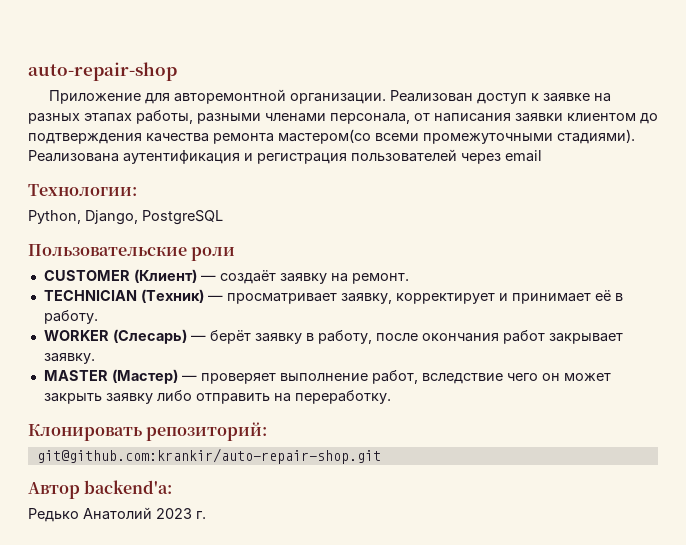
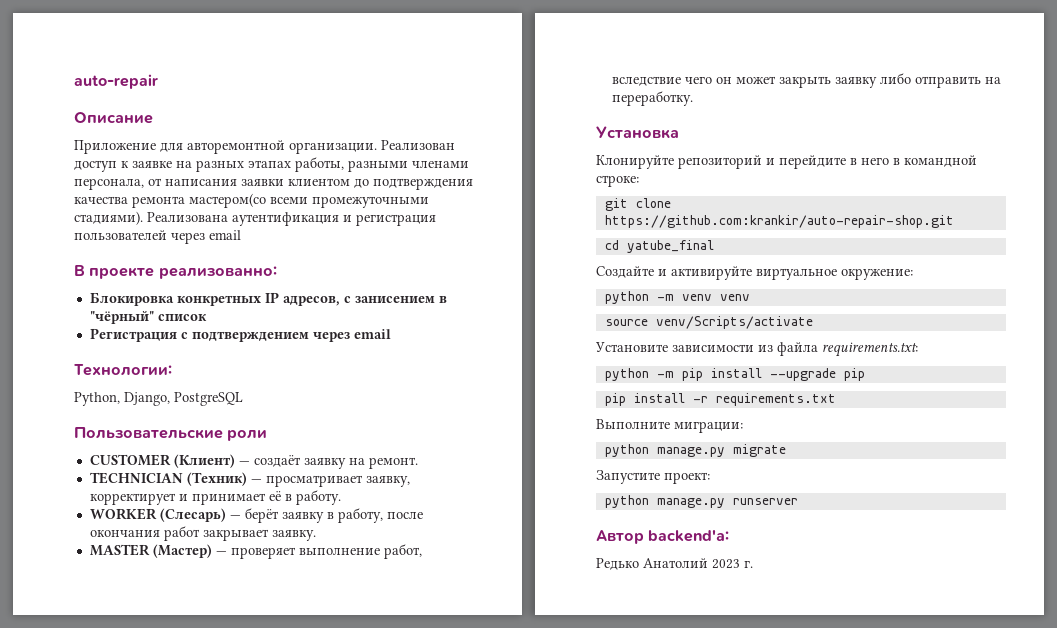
- auto-repair-shop
+ auto-repair
+ Описание
+ В проекте реализованно:
+ Блокировка конкретных IP адресов, с занисением в "чёрный" список
+ Регистрация с подтверждением через email
- Клонировать репозиторий:
- git@github.com:krankir/auto-repair-shop.git
+ Установка
+ Клонируйте репозиторий и перейдите в него в командной строке:
+ git clone https://github.com:krankir/auto-repair-shop.git
+ cd yatube_final
+ Создайте и активируйте виртуальное окружение:
+ python -m venv venv
+ source venv/Scripts/activate
+ Установите зависимости из файла requirements.txt:
+ python -m pip install --upgrade pip
+ pip install -r requirements.txt
+ Выполните миграции:
+ python manage.py migrate
+ Запустите проект:
+ python manage.py runserver

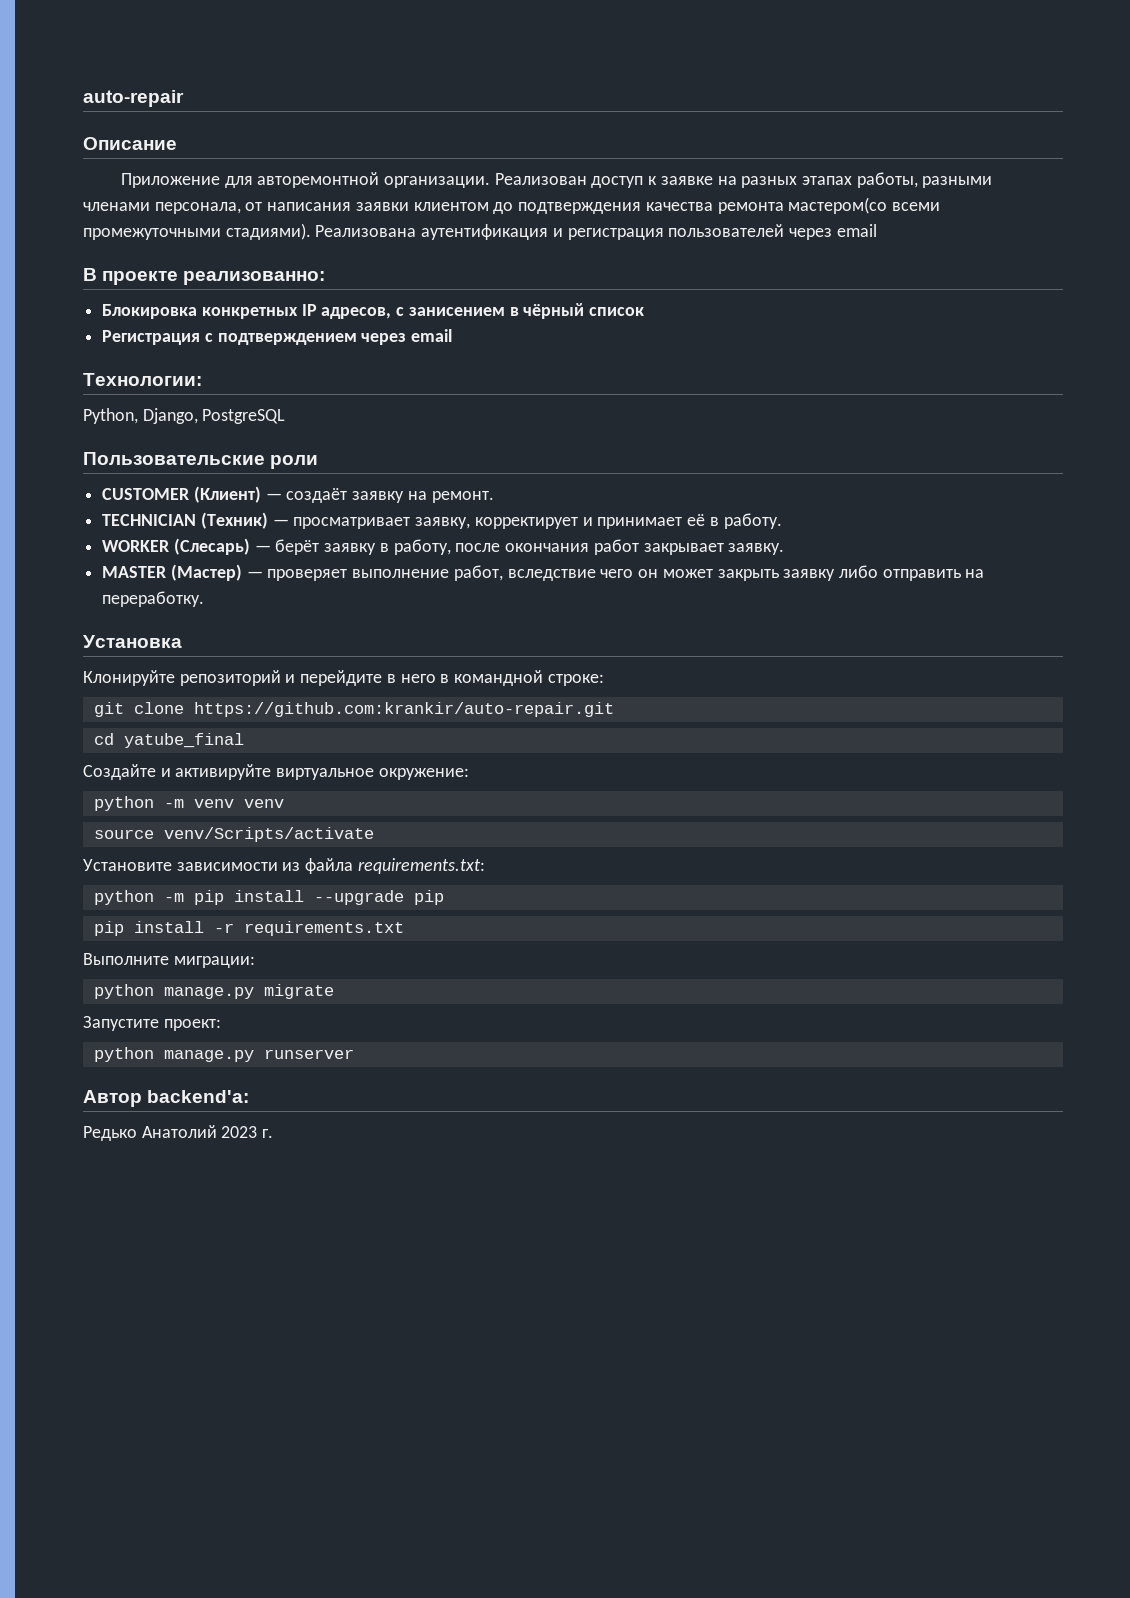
- Блокировка конкретных IP адресов, с занисением в "чёрный" список
+ Блокировка конкретных IP адресов, с занисением в чёрный список
- git clone https://github.com:krankir/auto-repair-shop.git
+ git clone https://github.com:krankir/auto-repair.git

